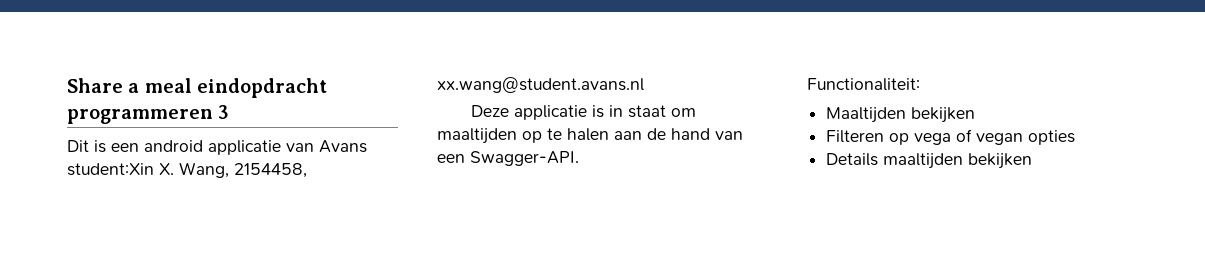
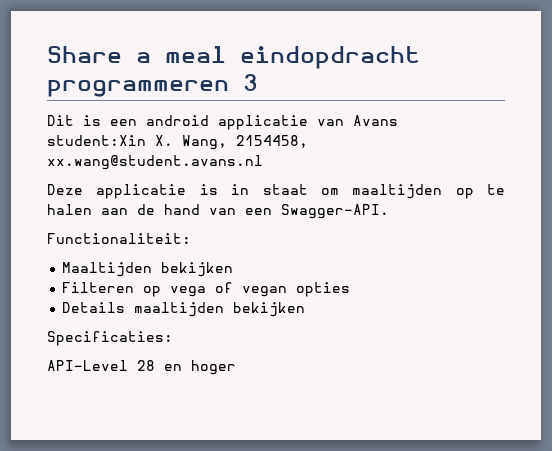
+ Specificaties:
+ API-Level 28 en hoger

